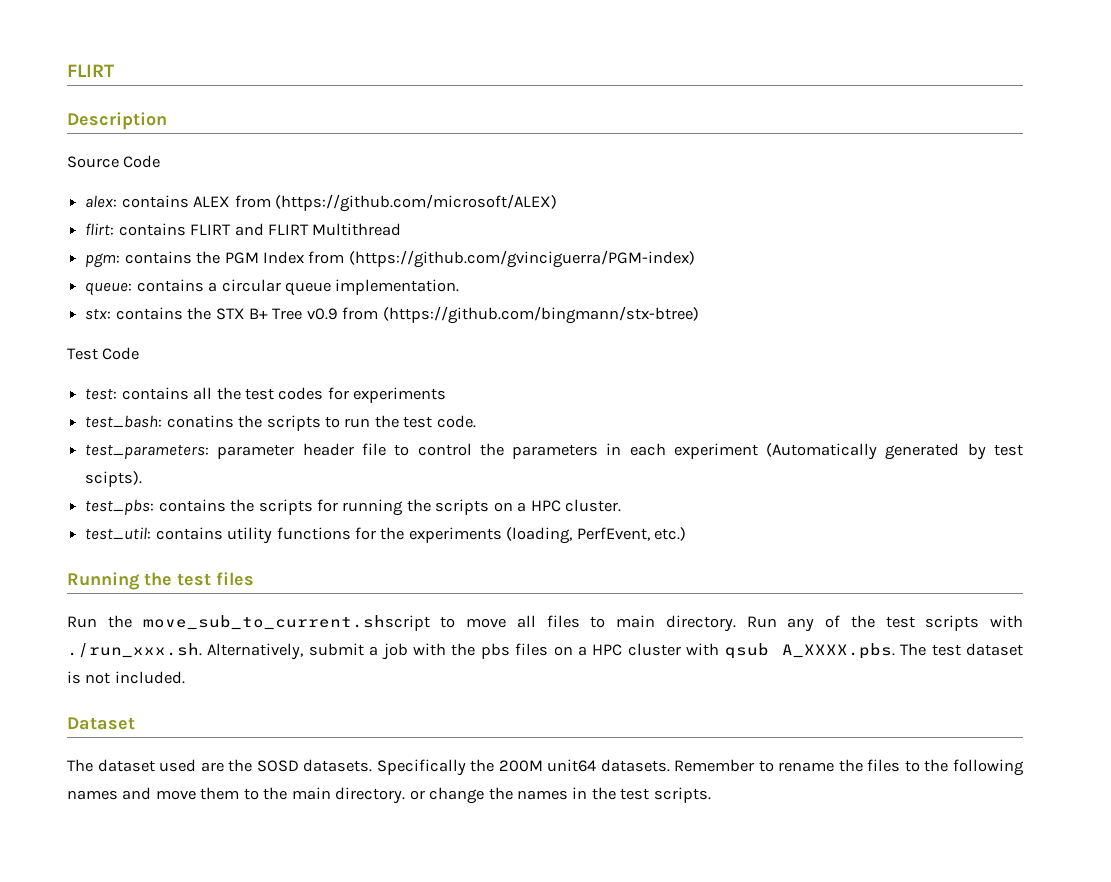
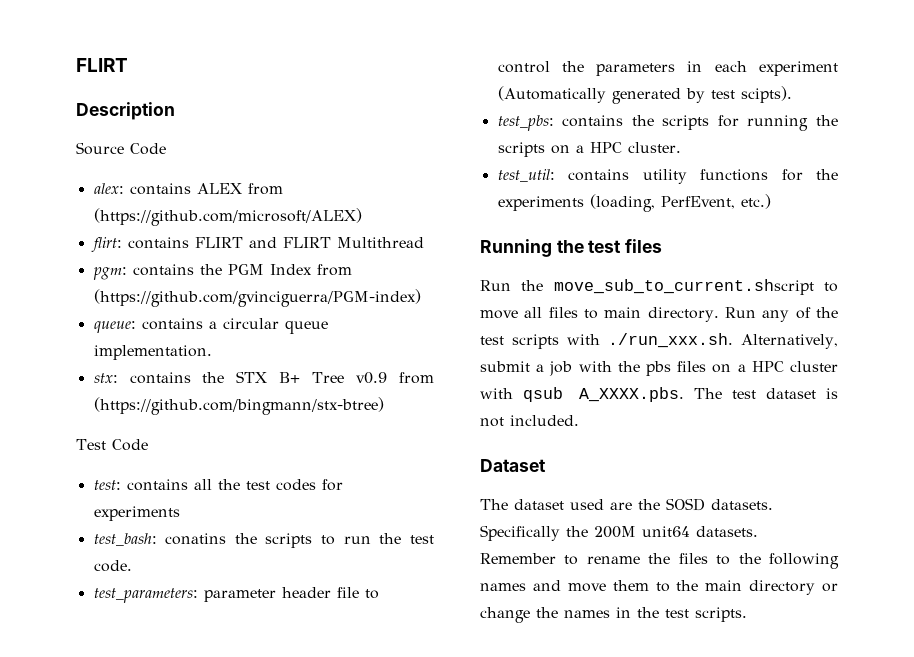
- Remember to rename the files to the following names and move them to the main directory. or change the names in the test scripts.
+ Remember to rename the files to the following names and move them to the main directory or change the names in the test scripts.

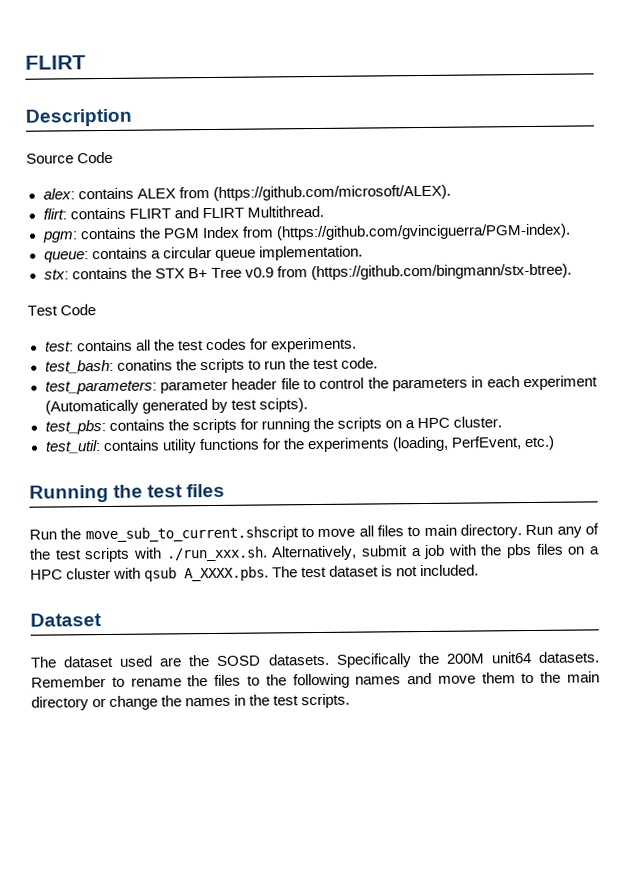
- alex: contains ALEX from (https://github.com/microsoft/ALEX)
+ alex: contains ALEX from (https://github.com/microsoft/ALEX).
- flirt: contains FLIRT and FLIRT Multithread
+ flirt: contains FLIRT and FLIRT Multithread.
- pgm: contains the PGM Index from (https://github.com/gvinciguerra/PGM-index)
+ pgm: contains the PGM Index from (https://github.com/gvinciguerra/PGM-index).
- stx: contains the STX B+ Tree v0.9 from (https://github.com/bingmann/stx-btree)
+ stx: contains the STX B+ Tree v0.9 from (https://github.com/bingmann/stx-btree).
- test: contains all the test codes for experiments
+ test: contains all the test codes for experiments.

